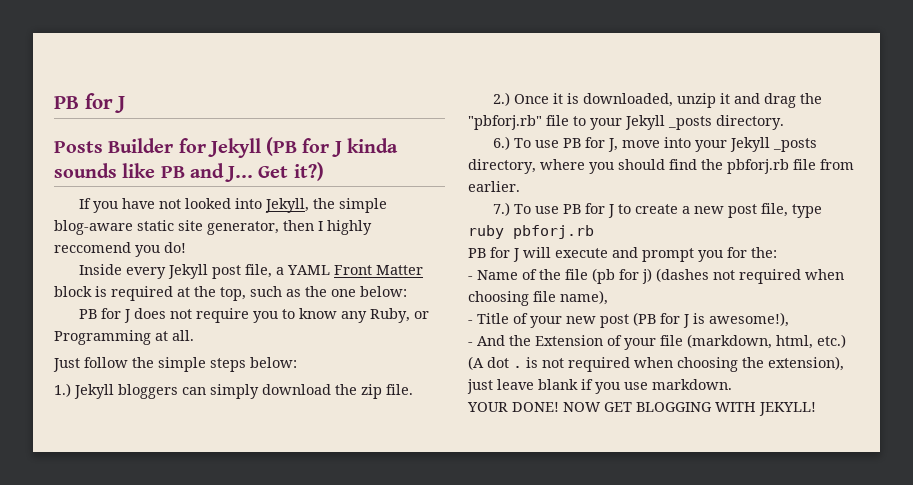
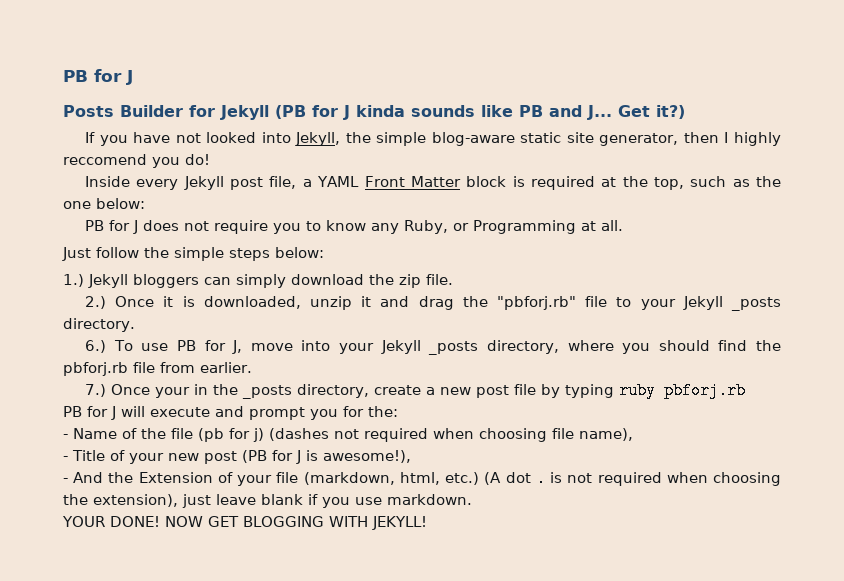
- 7.) To use PB for J to create a new post file, type ruby pbforj.rb
+ 7.) Once your in the _posts directory, create a new post file by typing ruby pbforj.rb

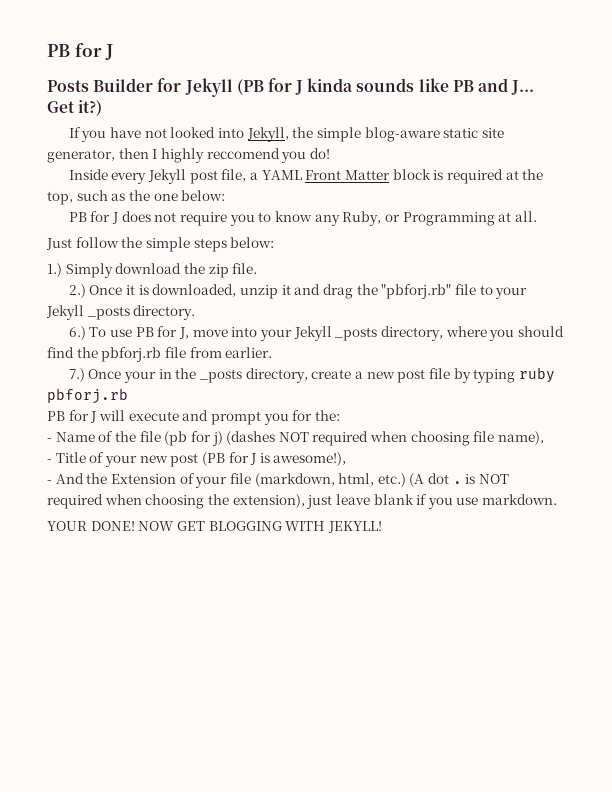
- 1.) Jekyll bloggers can simply download the zip file.
+ 1.) Simply download the zip file.
- - Name of the file (pb for j) (dashes not required when choosing file name),
+ - Name of the file (pb for j) (dashes NOT required when choosing file name),
- - And the Extension of your file (markdown, html, etc.) (A dot . is not required when choosing the extension), just leave blank if you use markdown.
+ - And the Extension of your file (markdown, html, etc.) (A dot . is NOT required when choosing the extension), just leave blank if you use markdown.

